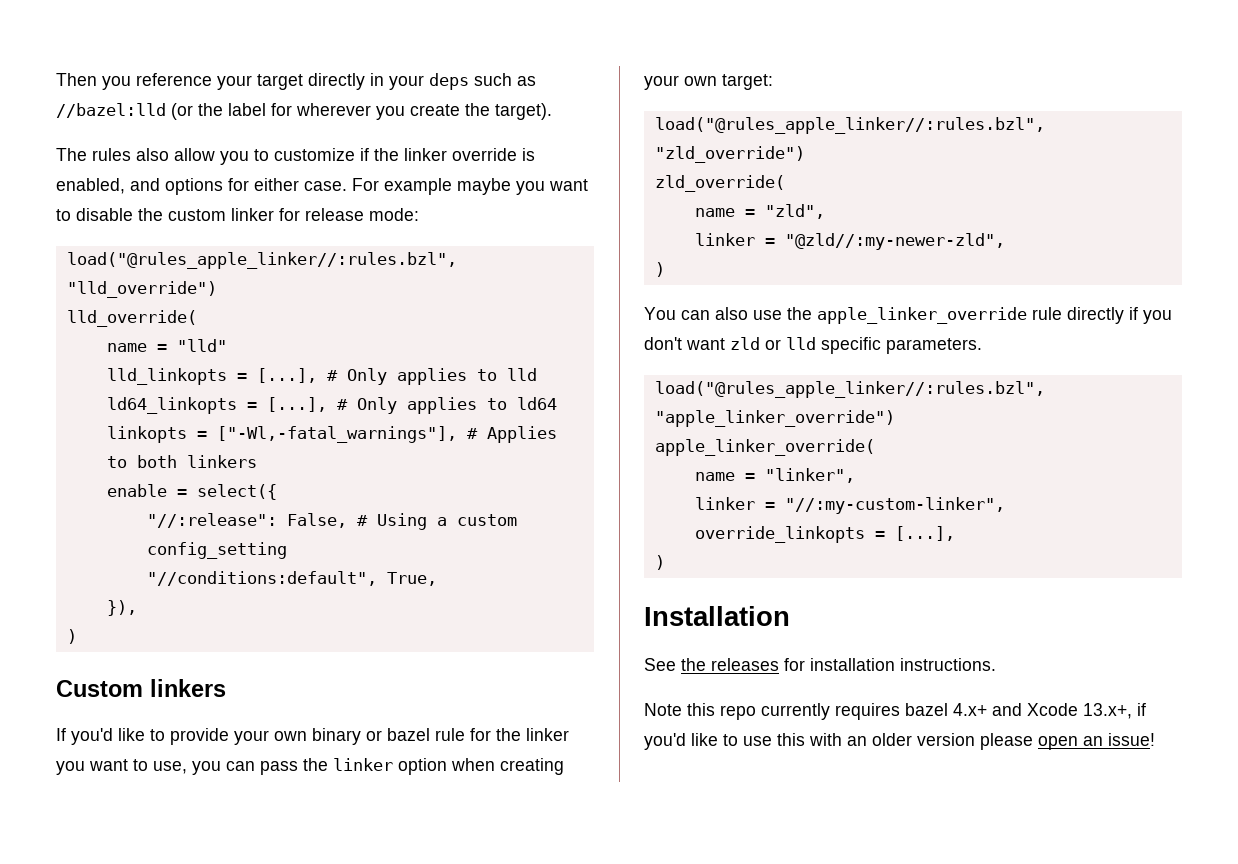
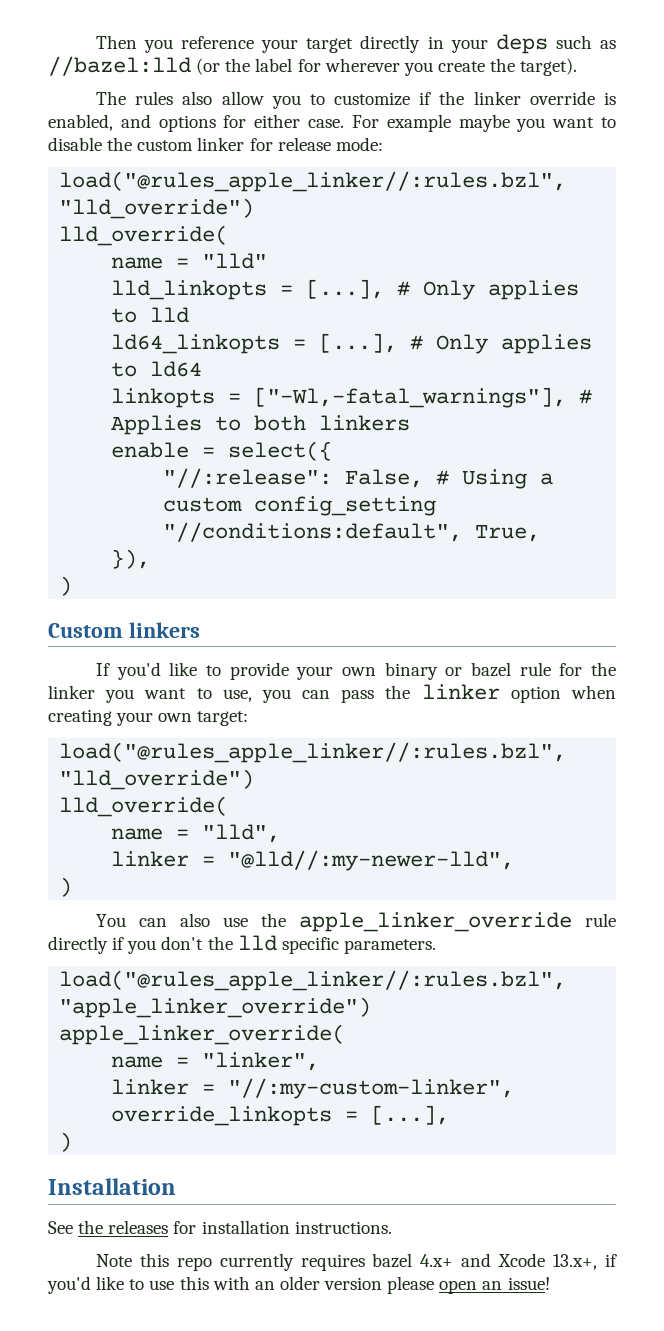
  If you'd like to provide your own binary or bazel rule for the linker you want to use, you can pass the linker option when creating your own target:
- load("@rules_apple_linker//:rules.bzl", "zld_override")
- zld_override(
- name = "zld",
- linker = "@zld//:my-newer-zld",
+ load("@rules_apple_linker//:rules.bzl", "lld_override")
+ lld_override(
+ name = "lld",
+ linker = "@lld//:my-newer-lld",
- You can also use the apple_linker_override rule directly if you don't want zld or lld specific parameters.
+ You can also use the apple_linker_override rule directly if you don't the lld specific parameters.

